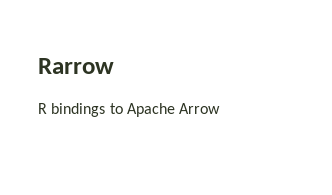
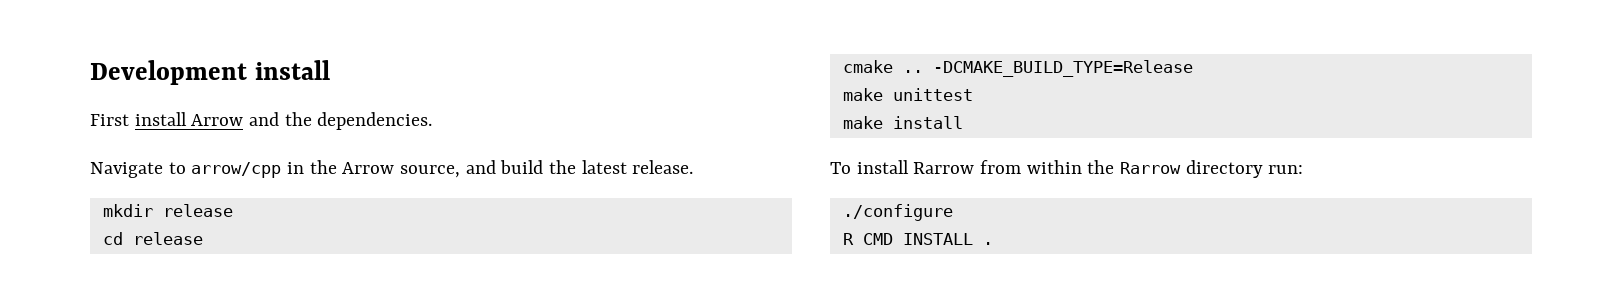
- Rarrow
- R bindings to Apache Arrow
+ Development install
+ First install Arrow and the dependencies.
+ Navigate to arrow/cpp in the Arrow source, and build the latest release.
+ mkdir release
+ cd release
+ cmake .. -DCMAKE_BUILD_TYPE=Release
+ make unittest
+ make install
+ To install Rarrow from within the Rarrow directory run:
+ ./configure
+ R CMD INSTALL .

